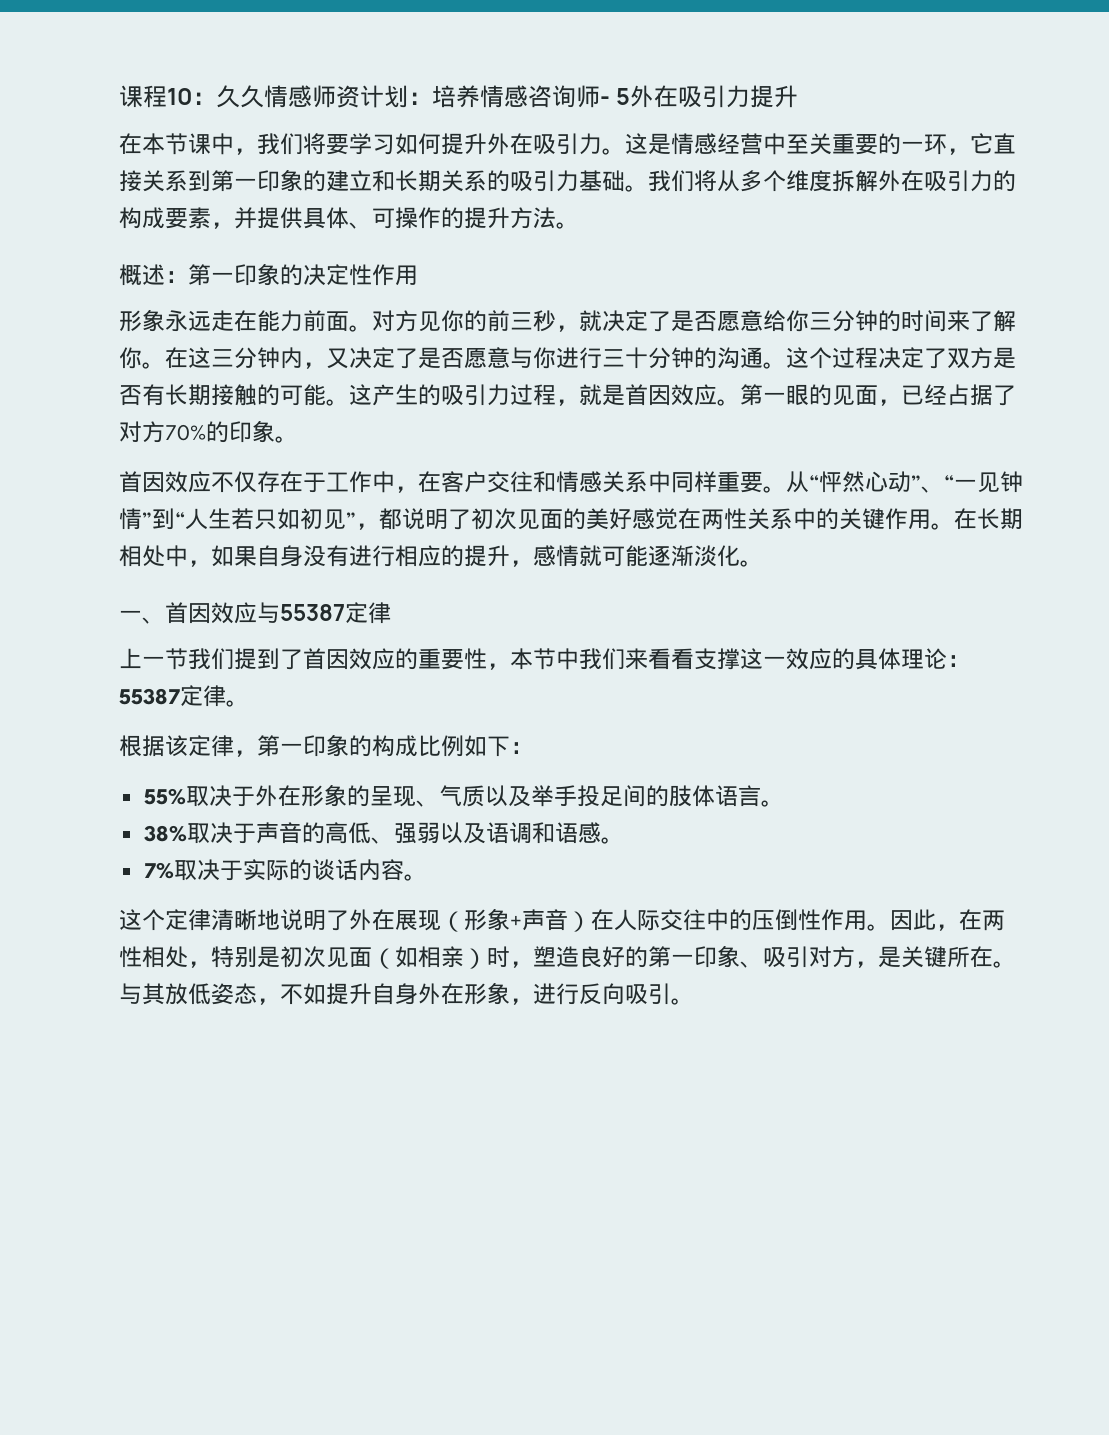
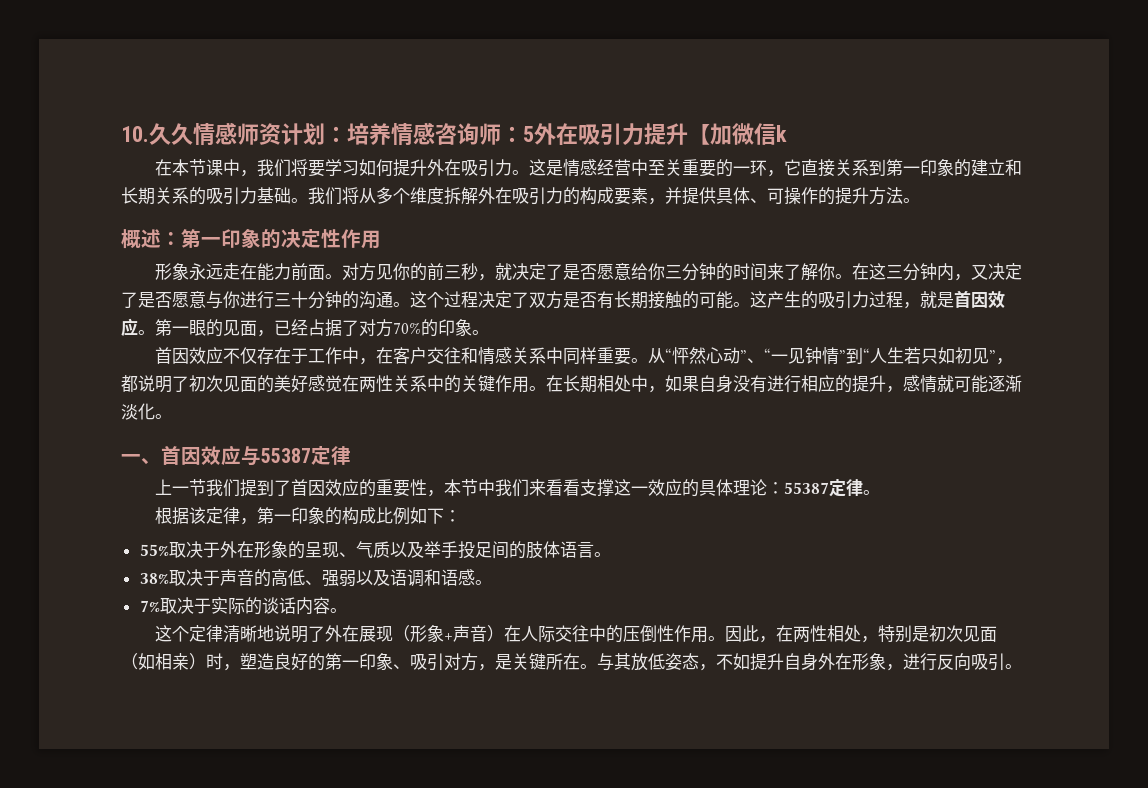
- 课程10：久久情感师资计划：培养情感咨询师- 5外在吸引力提升
+ 10.久久情感师资计划：培养情感咨询师：5外在吸引力提升【加微信k

